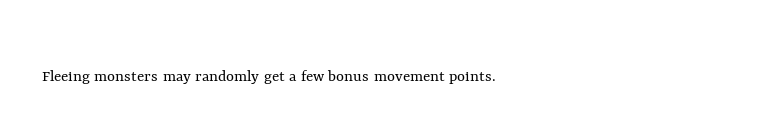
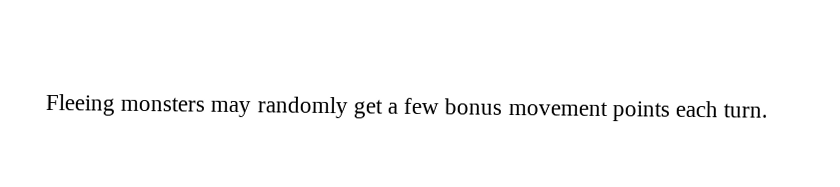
- Fleeing monsters may randomly get a few bonus movement points.
+ Fleeing monsters may randomly get a few bonus movement points each turn.

